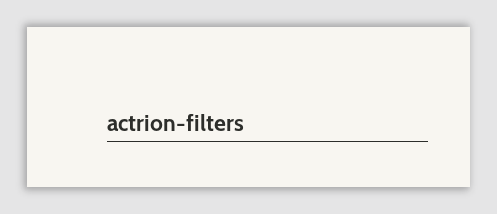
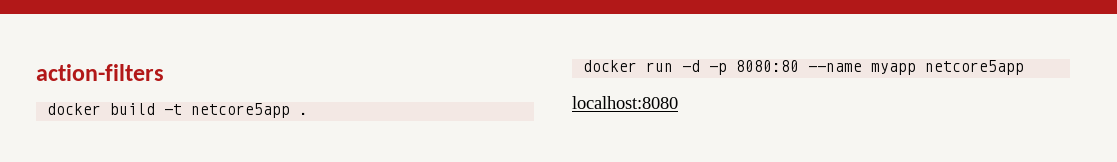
- actrion-filters
+ action-filters
+ docker build -t netcore5app .
+ docker run -d -p 8080:80 --name myapp netcore5app
+ localhost:8080

